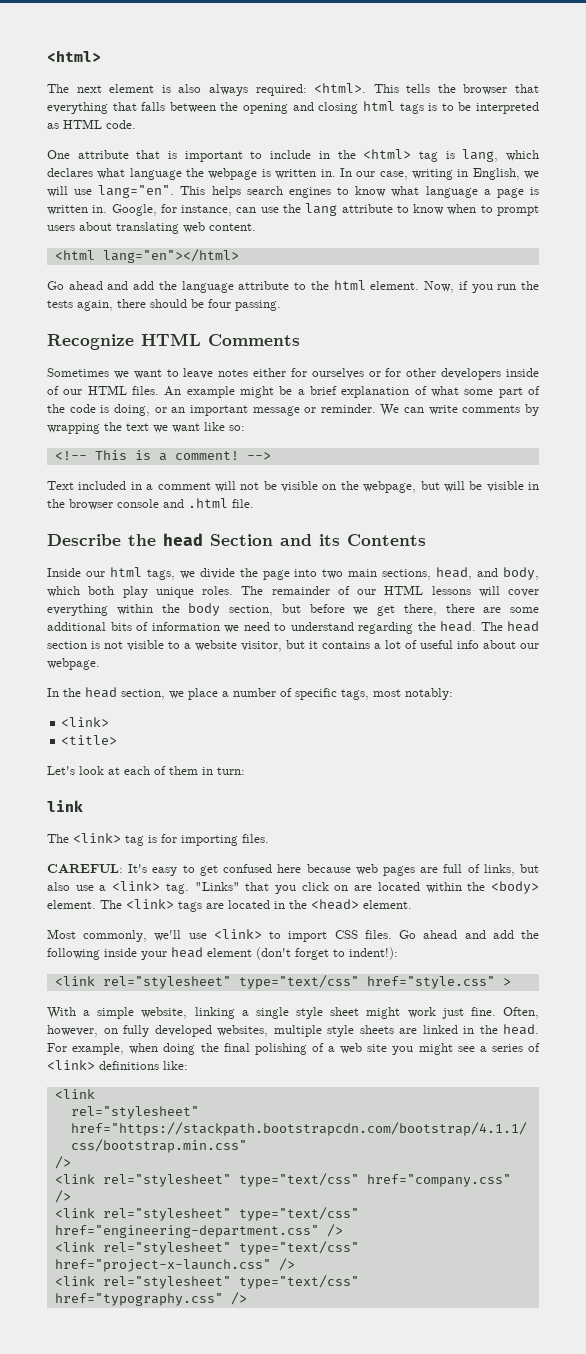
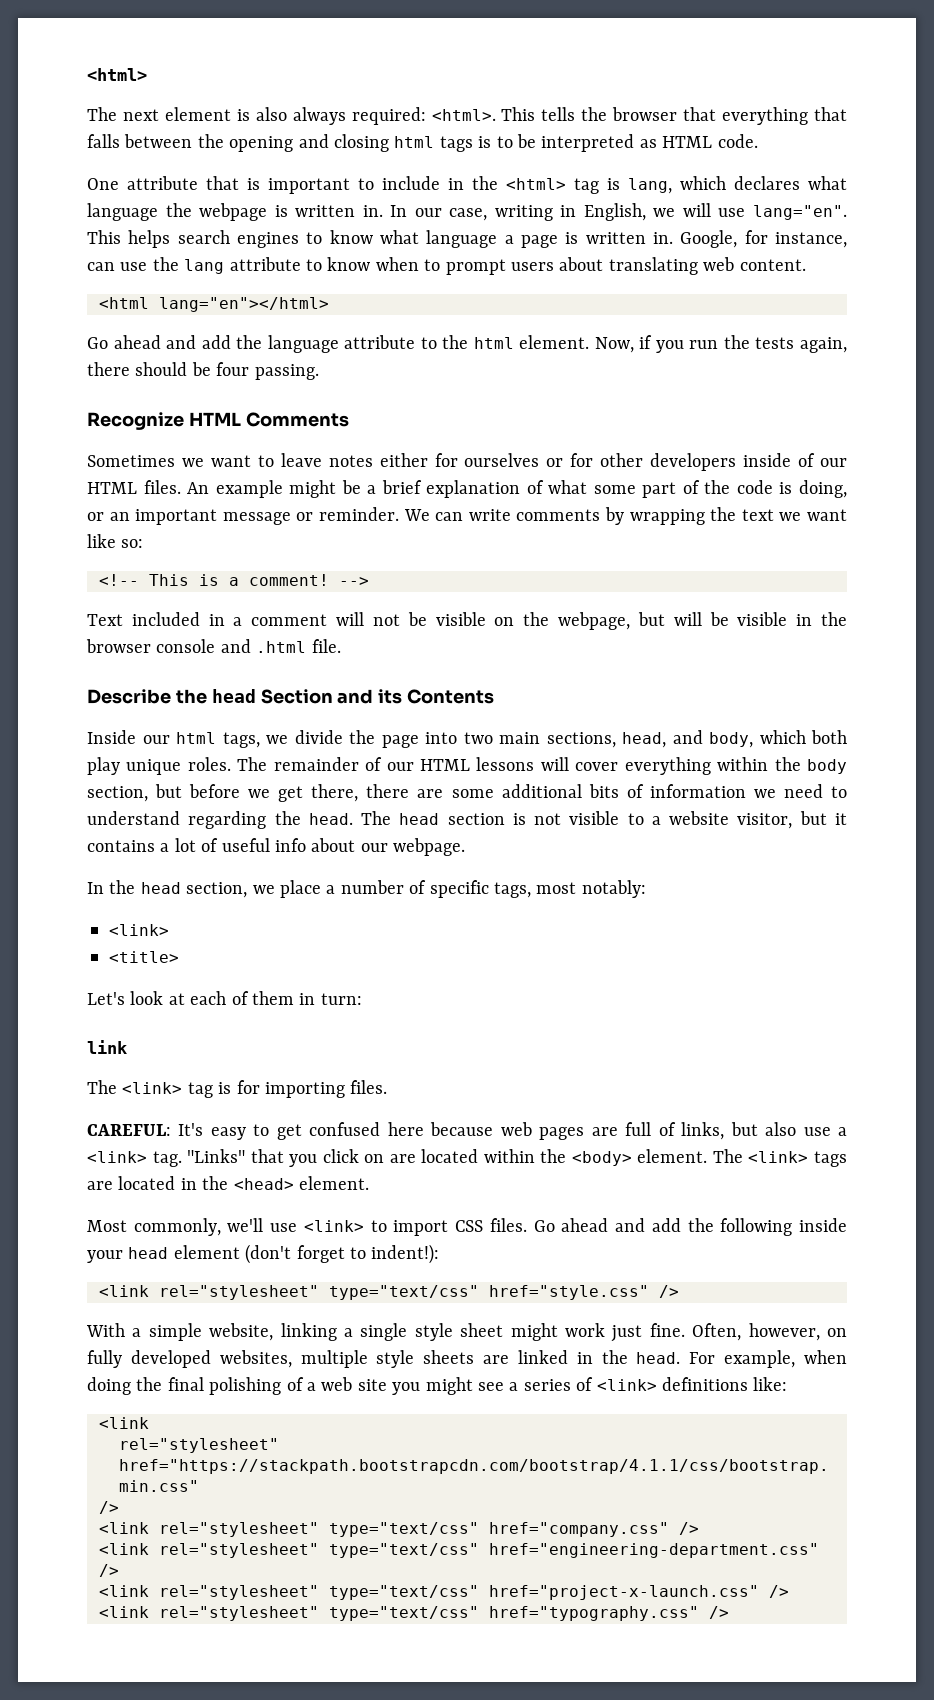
- <link rel="stylesheet" type="text/css" href="style.css" >
+ <link rel="stylesheet" type="text/css" href="style.css" />

